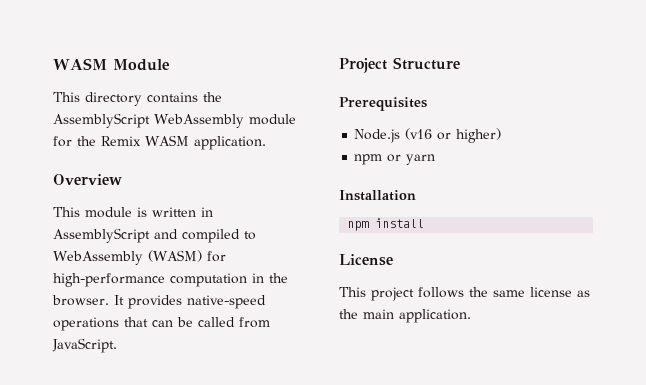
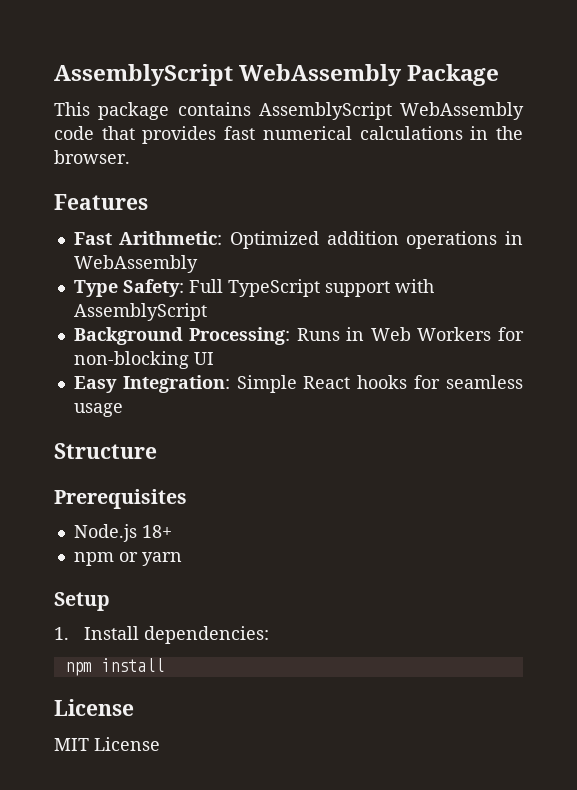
- WASM Module
- This directory contains the AssemblyScript WebAssembly module for the Remix WASM application.
- Overview
- This module is written in AssemblyScript and compiled to WebAssembly (WASM) for high-performance computation in the browser. It provides native-speed operations that can be called from JavaScript.
- Project Structure
+ AssemblyScript WebAssembly Package
+ This package contains AssemblyScript WebAssembly code that provides fast numerical calculations in the browser.
+ Features
+ Fast Arithmetic: Optimized addition operations in WebAssembly
+ Type Safety: Full TypeScript support with AssemblyScript
+ Background Processing: Runs in Web Workers for non-blocking UI
+ Easy Integration: Simple React hooks for seamless usage
+ Structure
- Node.js (v16 or higher)
+ Node.js 18+
- Installation
+ Setup
+ 1. Install dependencies:
- This project follows the same license as the main application.
+ MIT License

